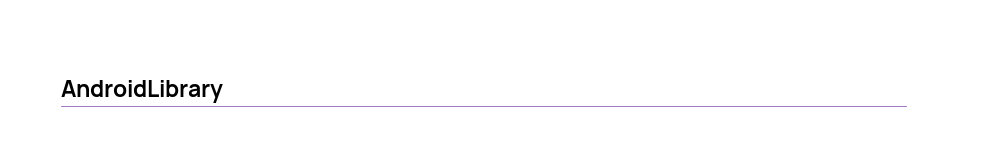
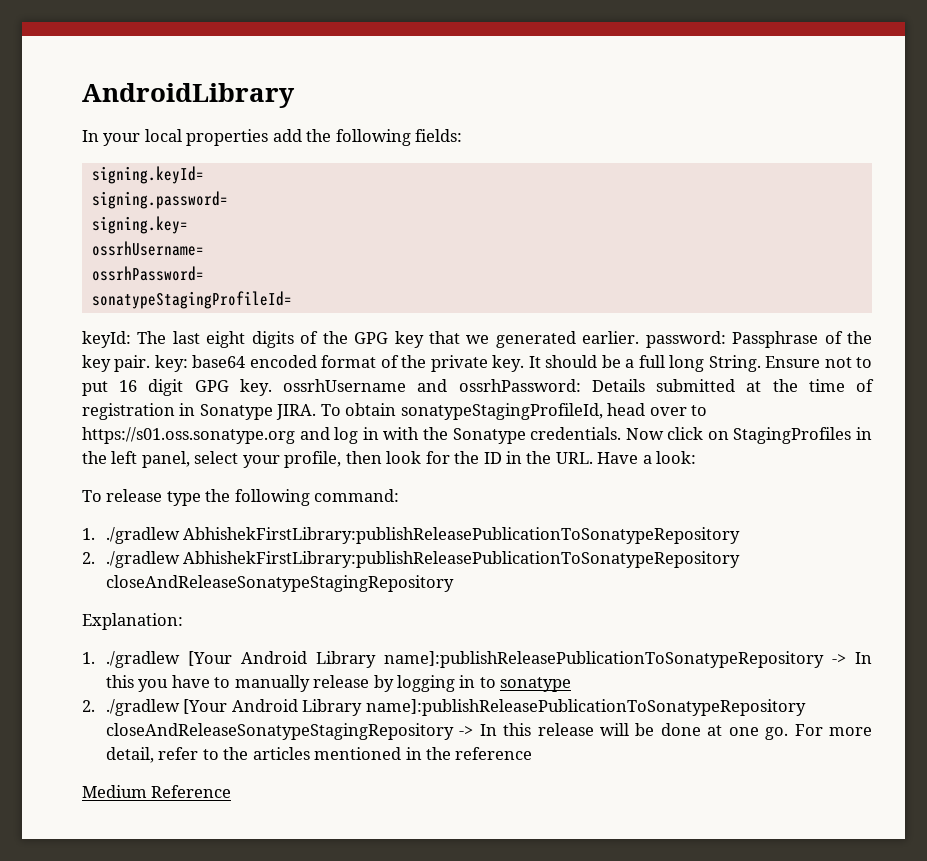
+ In your local properties add the following fields:
+ signing.keyId=
+ signing.password=
+ signing.key=
+ ossrhUsername=
+ ossrhPassword=
+ sonatypeStagingProfileId=
+ keyId: The last eight digits of the GPG key that we generated earlier. password: Passphrase of the key pair. key: base64 encoded format of the private key. It should be a full long String. Ensure not to put 16 digit GPG key. ossrhUsername and ossrhPassword: Details submitted at the time of registration in Sonatype JIRA. To obtain sonatypeStagingProfileId, head over to https://s01.oss.sonatype.org and log in with the Sonatype credentials. Now click on StagingProfiles in the left panel, select your profile, then look for the ID in the URL. Have a look:
+ To release type the following command:
+ 1. ./gradlew AbhishekFirstLibrary:publishReleasePublicationToSonatypeRepository
+ 2. ./gradlew AbhishekFirstLibrary:publishReleasePublicationToSonatypeRepository closeAndReleaseSonatypeStagingRepository
+ Explanation:
+ 1. ./gradlew [Your Android Library name]:publishReleasePublicationToSonatypeRepository -> In this you have to manually release by logging in to sonatype
+ 2. ./gradlew [Your Android Library name]:publishReleasePublicationToSonatypeRepository closeAndReleaseSonatypeStagingRepository -> In this release will be done at one go. For more detail, refer to the articles mentioned in the reference
+ Medium Reference

